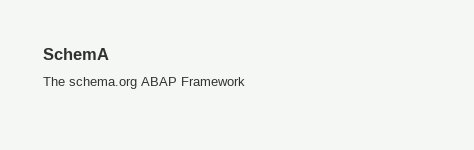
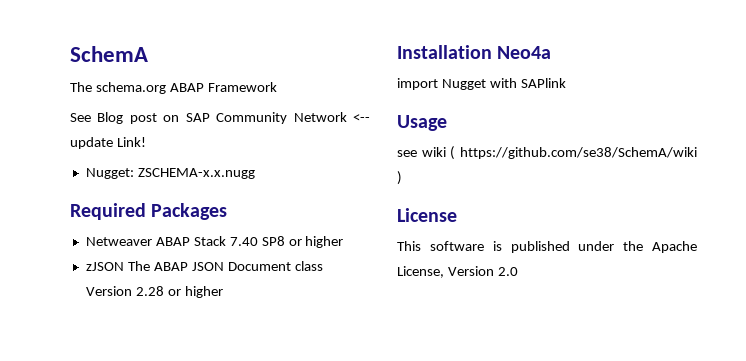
+ See Blog post on SAP Community Network <-- update Link!
+ Nugget: ZSCHEMA-x.x.nugg
+ Required Packages
+ Netweaver ABAP Stack 7.40 SP8 or higher
+ zJSON The ABAP JSON Document class Version 2.28 or higher
+ Installation Neo4a
+ import Nugget with SAPlink
+ Usage
+ see wiki ( https://github.com/se38/SchemA/wiki )
+ License
+ This software is published under the Apache License, Version 2.0

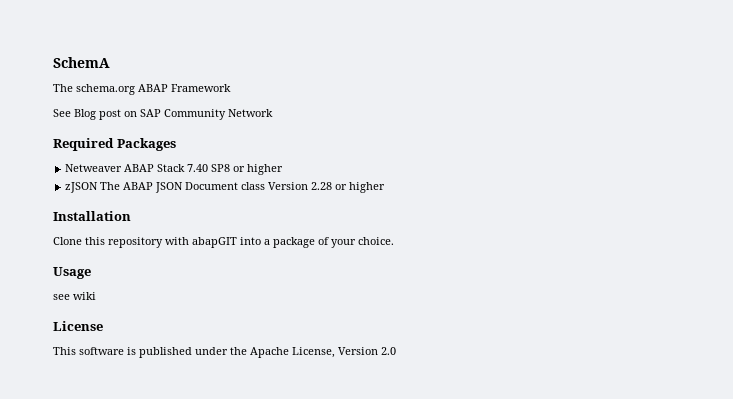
- See Blog post on SAP Community Network <-- update Link!
- Nugget: ZSCHEMA-x.x.nugg
+ See Blog post on SAP Community Network
- Installation Neo4a
- import Nugget with SAPlink
+ Installation
+ Clone this repository with abapGIT into a package of your choice.
- see wiki ( https://github.com/se38/SchemA/wiki )
+ see wiki

